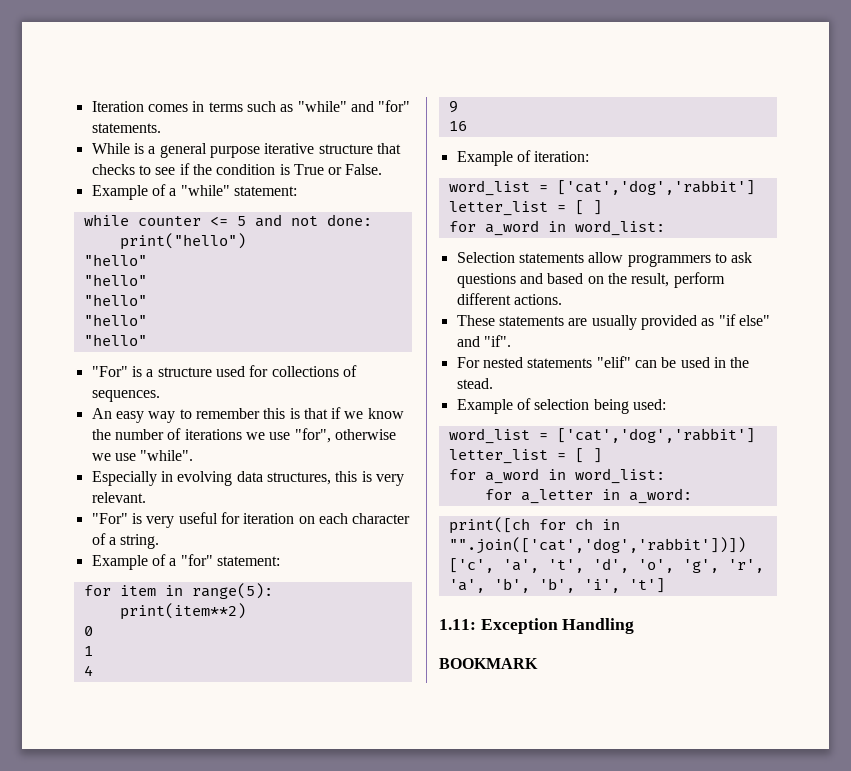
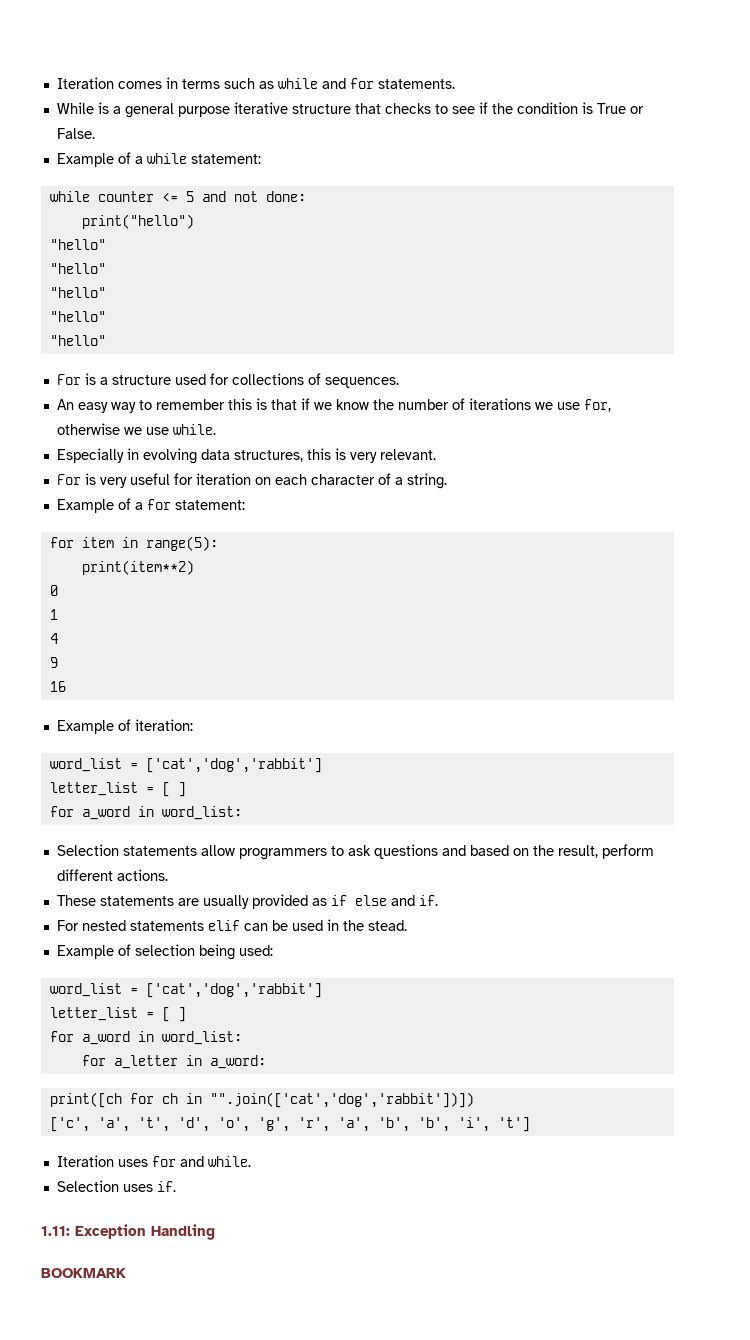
- Iteration comes in terms such as "while" and "for" statements.
+ Iteration comes in terms such as while and for statements.
- Example of a "while" statement:
+ Example of a while statement:
- "For" is a structure used for collections of sequences.
+ For is a structure used for collections of sequences.
- An easy way to remember this is that if we know the number of iterations we use "for", otherwise we use "while".
+ An easy way to remember this is that if we know the number of iterations we use for, otherwise we use while.
- "For" is very useful for iteration on each character of a string.
+ For is very useful for iteration on each character of a string.
- Example of a "for" statement:
+ Example of a for statement:
- These statements are usually provided as "if else" and "if".
+ These statements are usually provided as if else and if.
- For nested statements "elif" can be used in the stead.
+ For nested statements elif can be used in the stead.
+ Iteration uses for and while.
+ Selection uses if.

